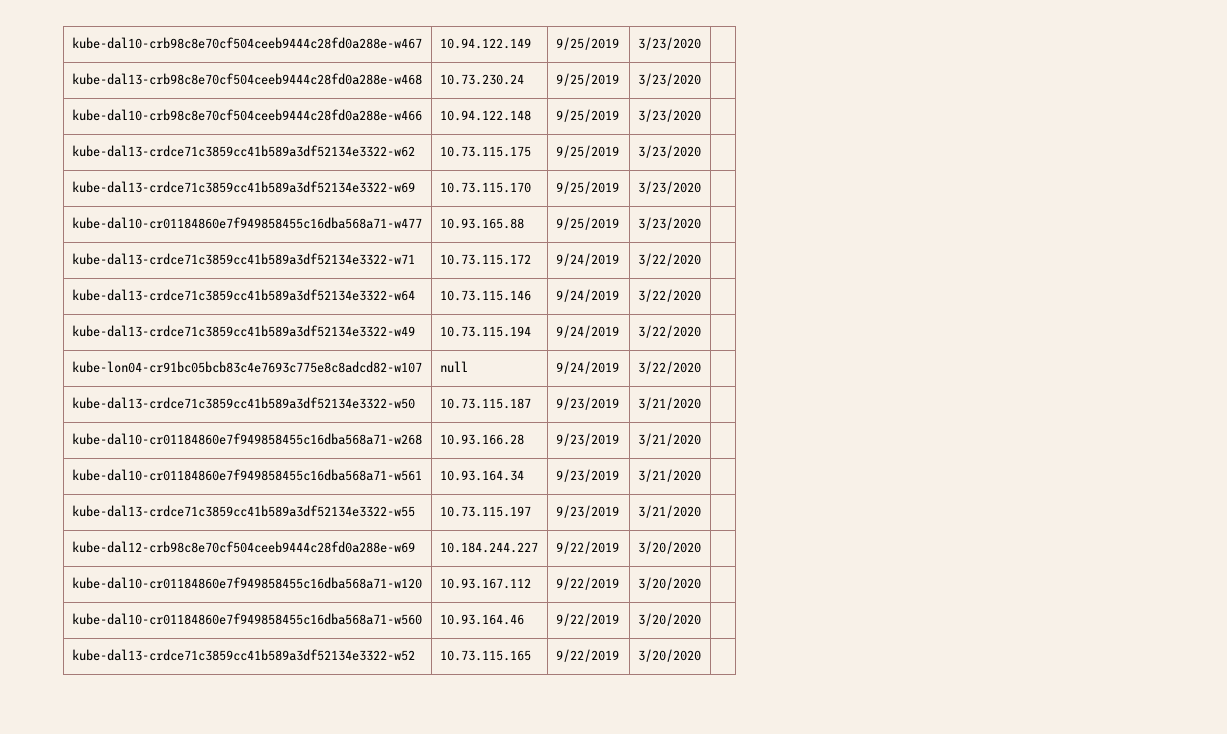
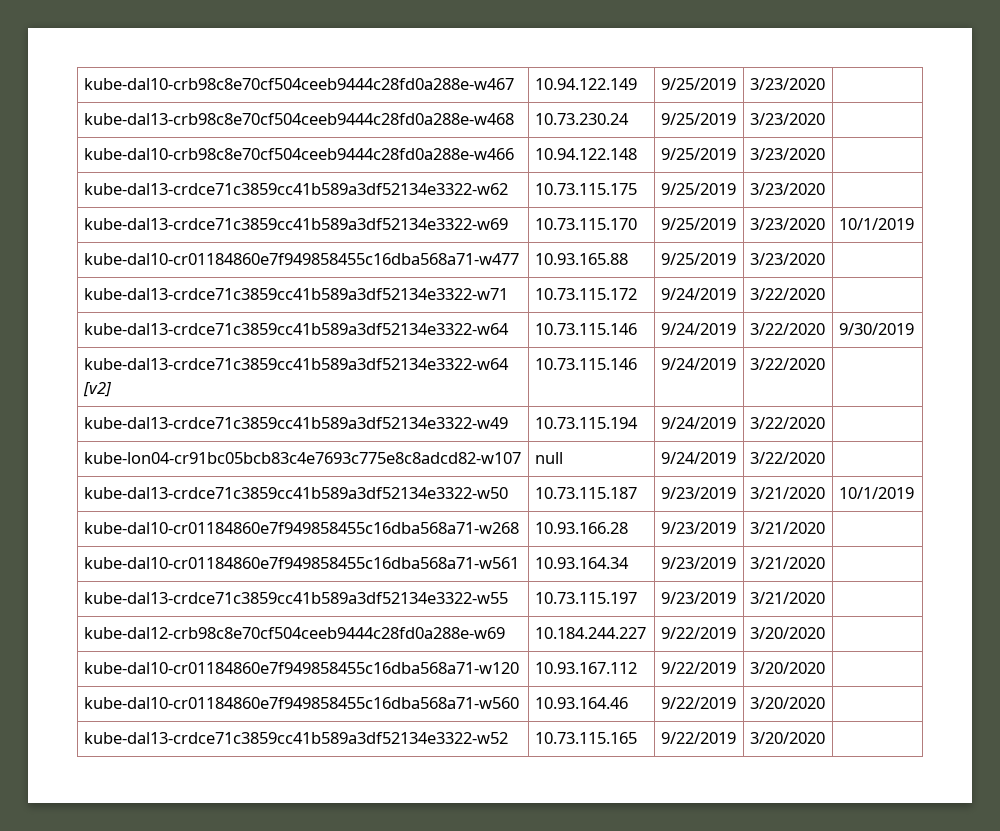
- kube-dal13-crdce71c3859cc41b589a3df52134e3322-w69 | 10.73.115.170 | 9/25/2019 | 3/23/2020 |
+ kube-dal13-crdce71c3859cc41b589a3df52134e3322-w69 | 10.73.115.170 | 9/25/2019 | 3/23/2020 | 10/1/2019
- kube-dal13-crdce71c3859cc41b589a3df52134e3322-w64 | 10.73.115.146 | 9/24/2019 | 3/22/2020 |
+ kube-dal13-crdce71c3859cc41b589a3df52134e3322-w64 | 10.73.115.146 | 9/24/2019 | 3/22/2020 | 9/30/2019
+ kube-dal13-crdce71c3859cc41b589a3df52134e3322-w64 [v2] | 10.73.115.146 | 9/24/2019 | 3/22/2020 |
- kube-dal13-crdce71c3859cc41b589a3df52134e3322-w50 | 10.73.115.187 | 9/23/2019 | 3/21/2020 |
+ kube-dal13-crdce71c3859cc41b589a3df52134e3322-w50 | 10.73.115.187 | 9/23/2019 | 3/21/2020 | 10/1/2019

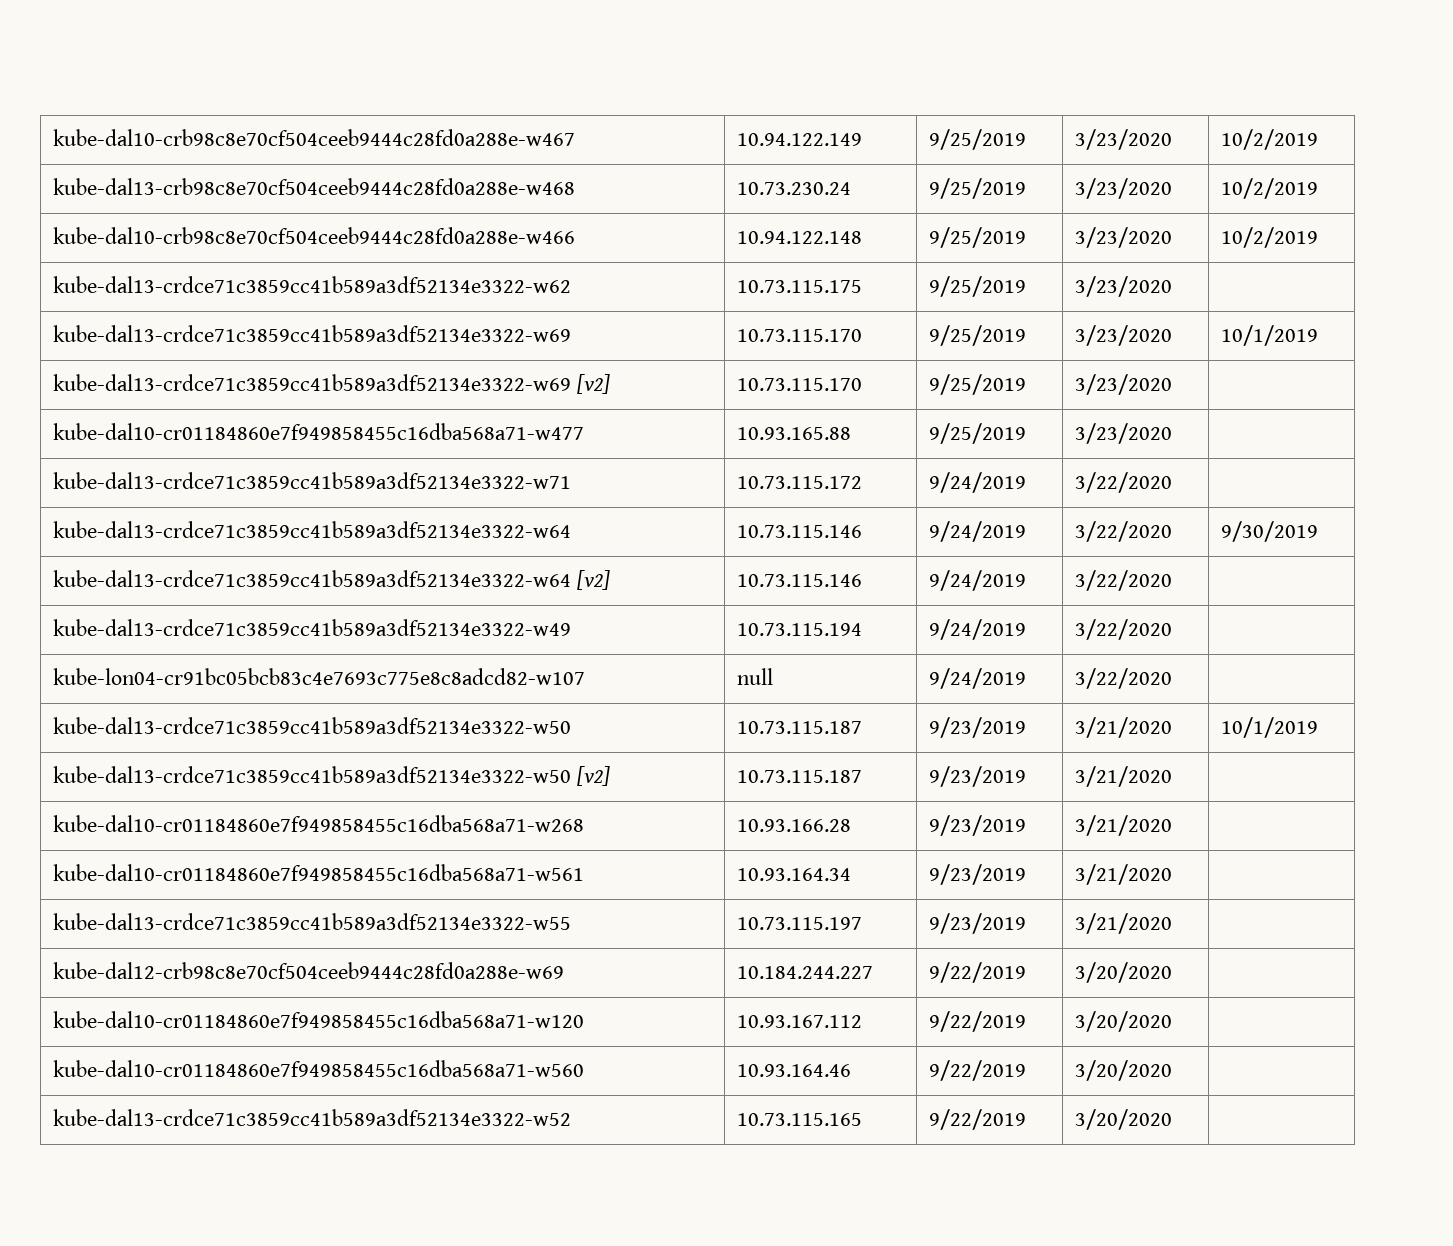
- kube-dal10-crb98c8e70cf504ceeb9444c28fd0a288e-w467 | 10.94.122.149 | 9/25/2019 | 3/23/2020 |
+ kube-dal10-crb98c8e70cf504ceeb9444c28fd0a288e-w467 | 10.94.122.149 | 9/25/2019 | 3/23/2020 | 10/2/2019
- kube-dal13-crb98c8e70cf504ceeb9444c28fd0a288e-w468 | 10.73.230.24 | 9/25/2019 | 3/23/2020 |
+ kube-dal13-crb98c8e70cf504ceeb9444c28fd0a288e-w468 | 10.73.230.24 | 9/25/2019 | 3/23/2020 | 10/2/2019
- kube-dal10-crb98c8e70cf504ceeb9444c28fd0a288e-w466 | 10.94.122.148 | 9/25/2019 | 3/23/2020 |
+ kube-dal10-crb98c8e70cf504ceeb9444c28fd0a288e-w466 | 10.94.122.148 | 9/25/2019 | 3/23/2020 | 10/2/2019
+ kube-dal13-crdce71c3859cc41b589a3df52134e3322-w69 [v2] | 10.73.115.170 | 9/25/2019 | 3/23/2020 |
+ kube-dal13-crdce71c3859cc41b589a3df52134e3322-w50 [v2] | 10.73.115.187 | 9/23/2019 | 3/21/2020 |

